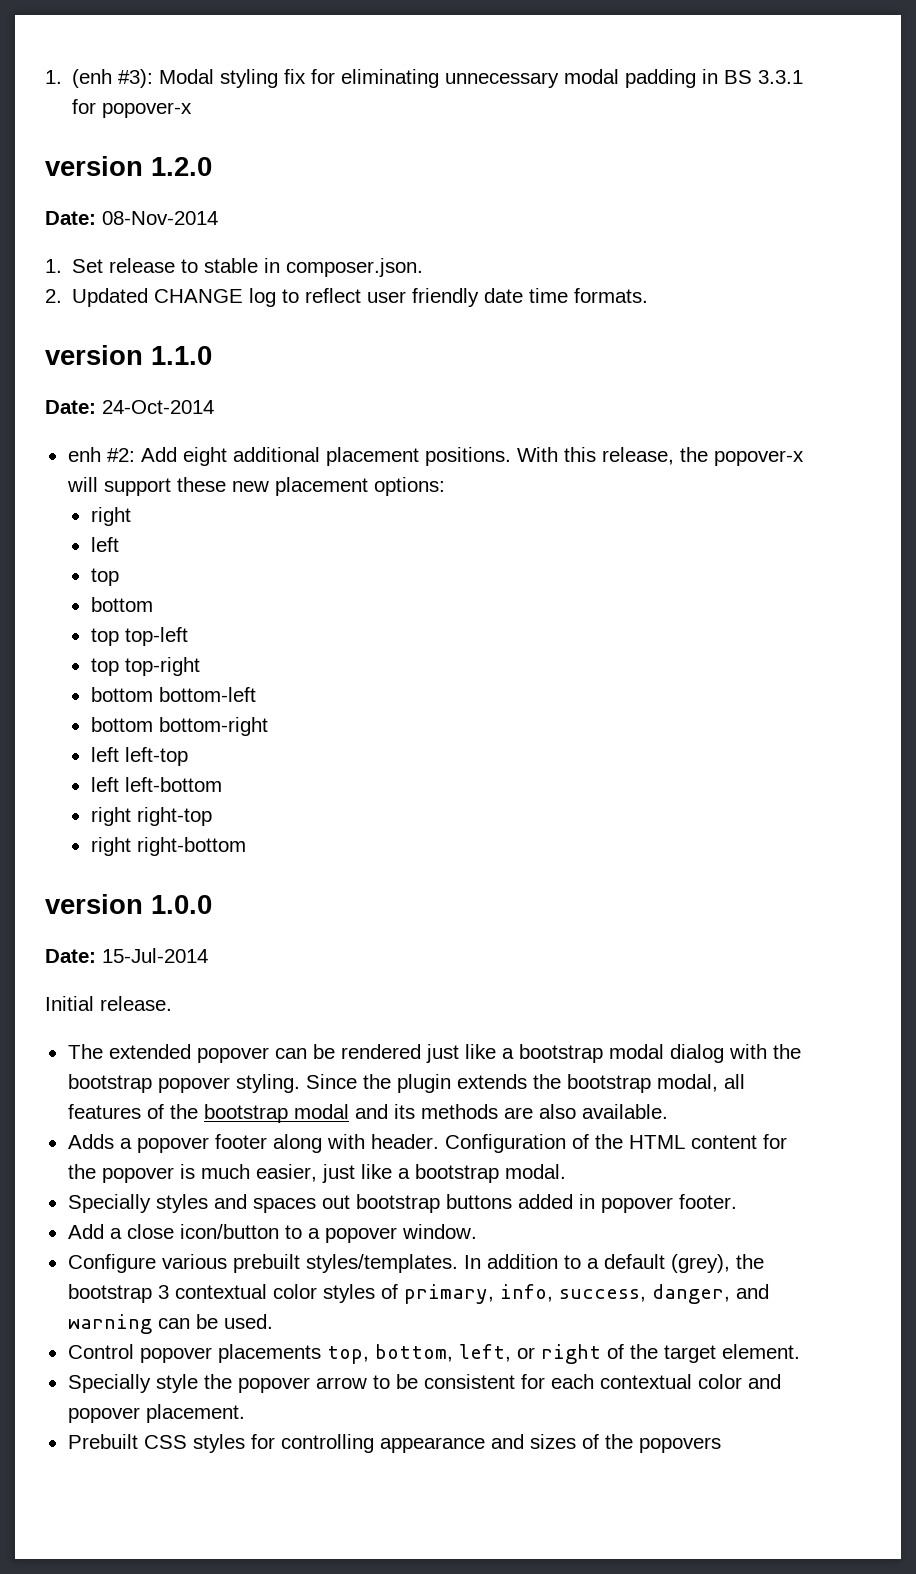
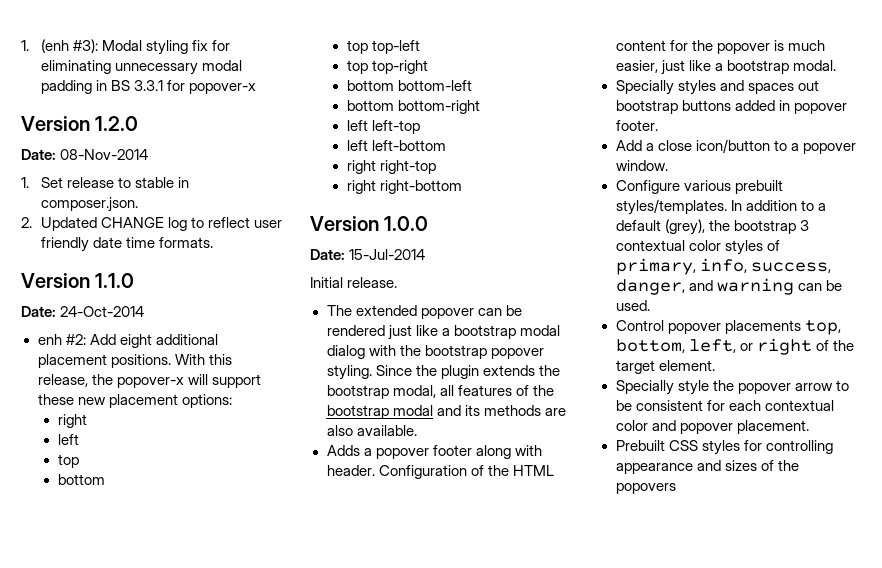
- version 1.2.0
+ Version 1.2.0
- version 1.1.0
+ Version 1.1.0
- version 1.0.0
+ Version 1.0.0

